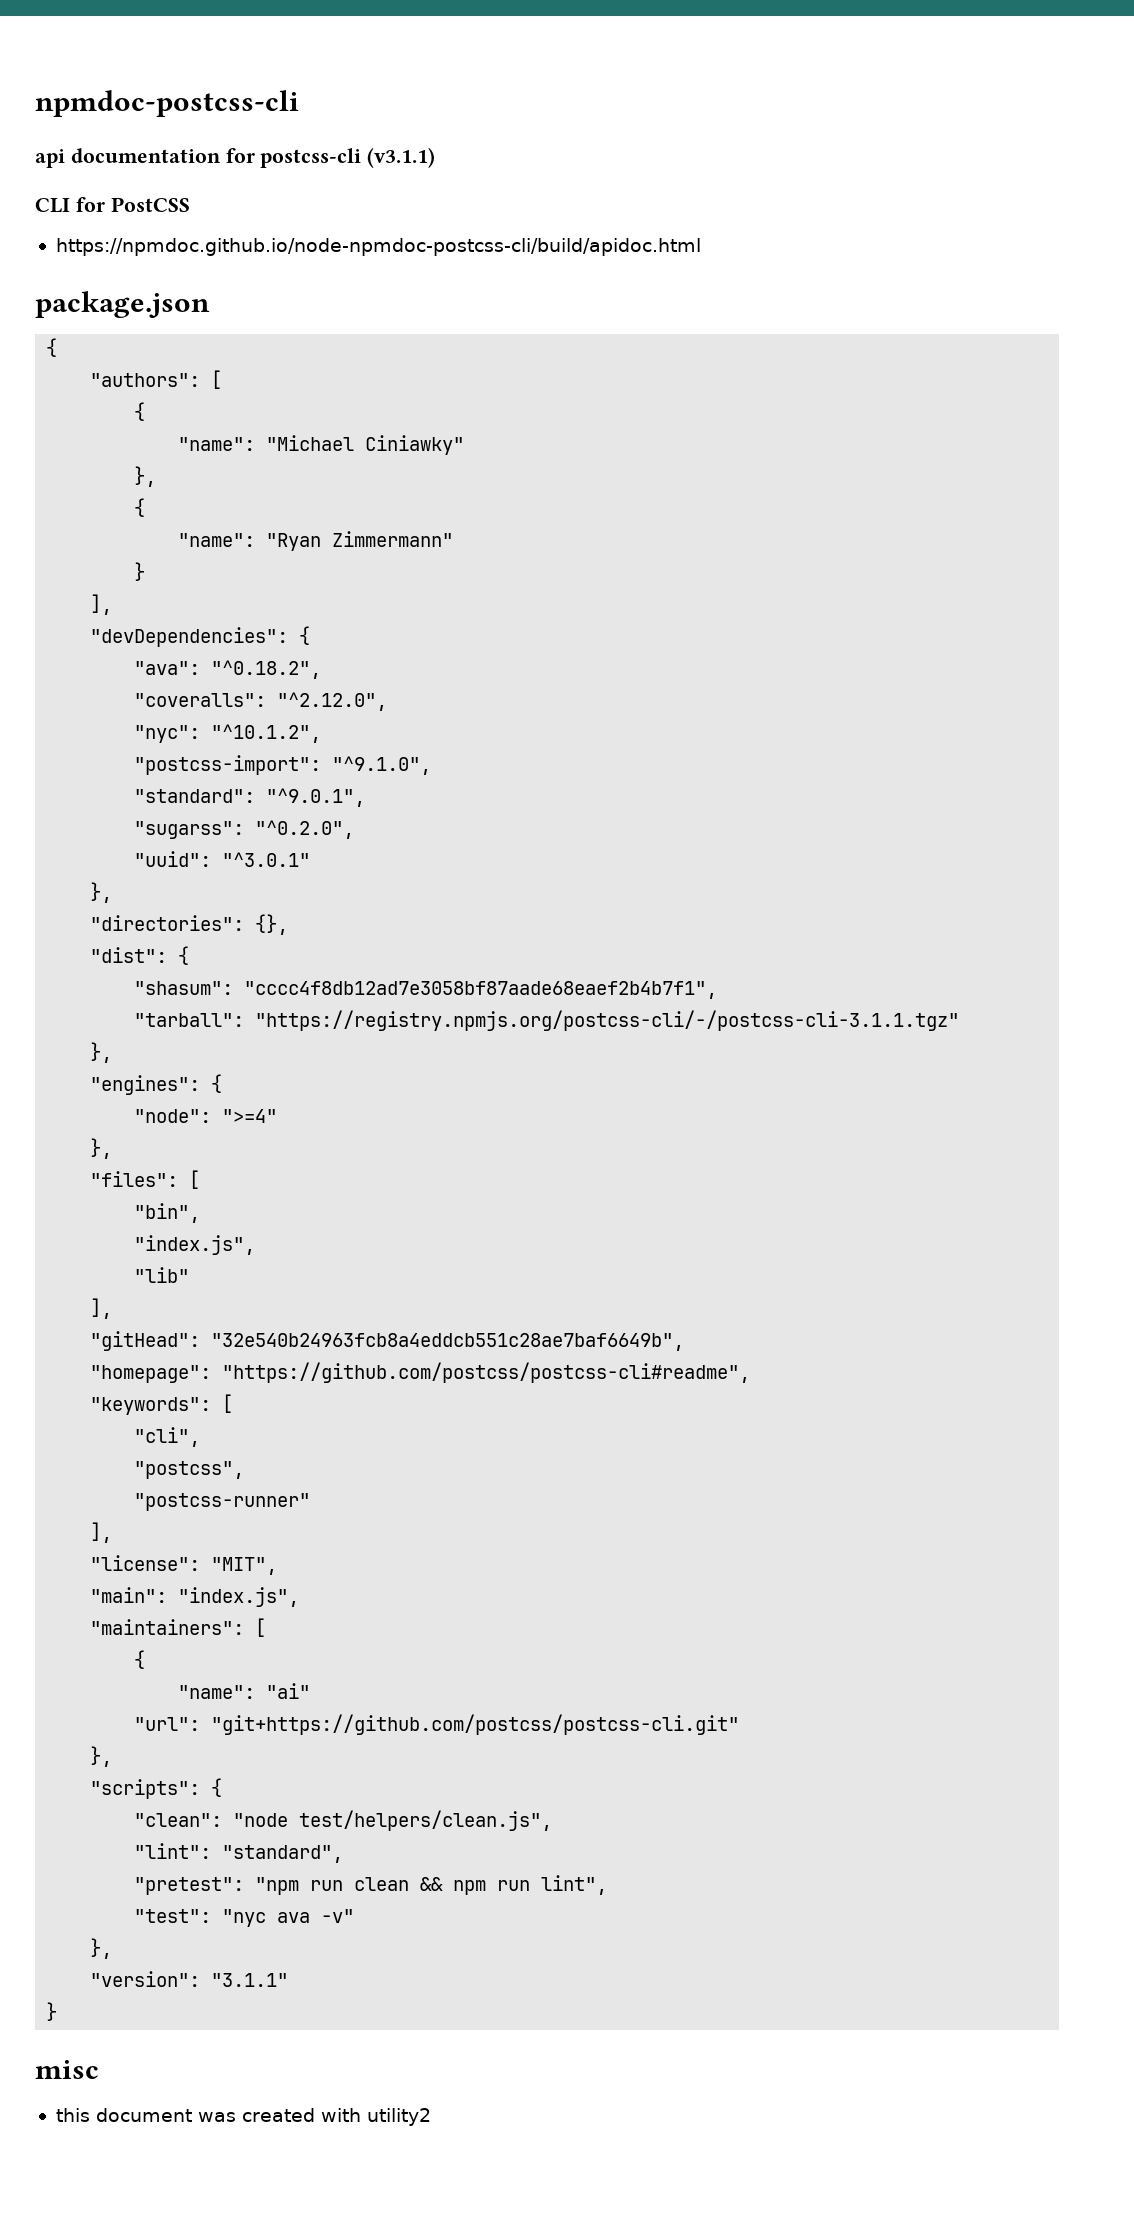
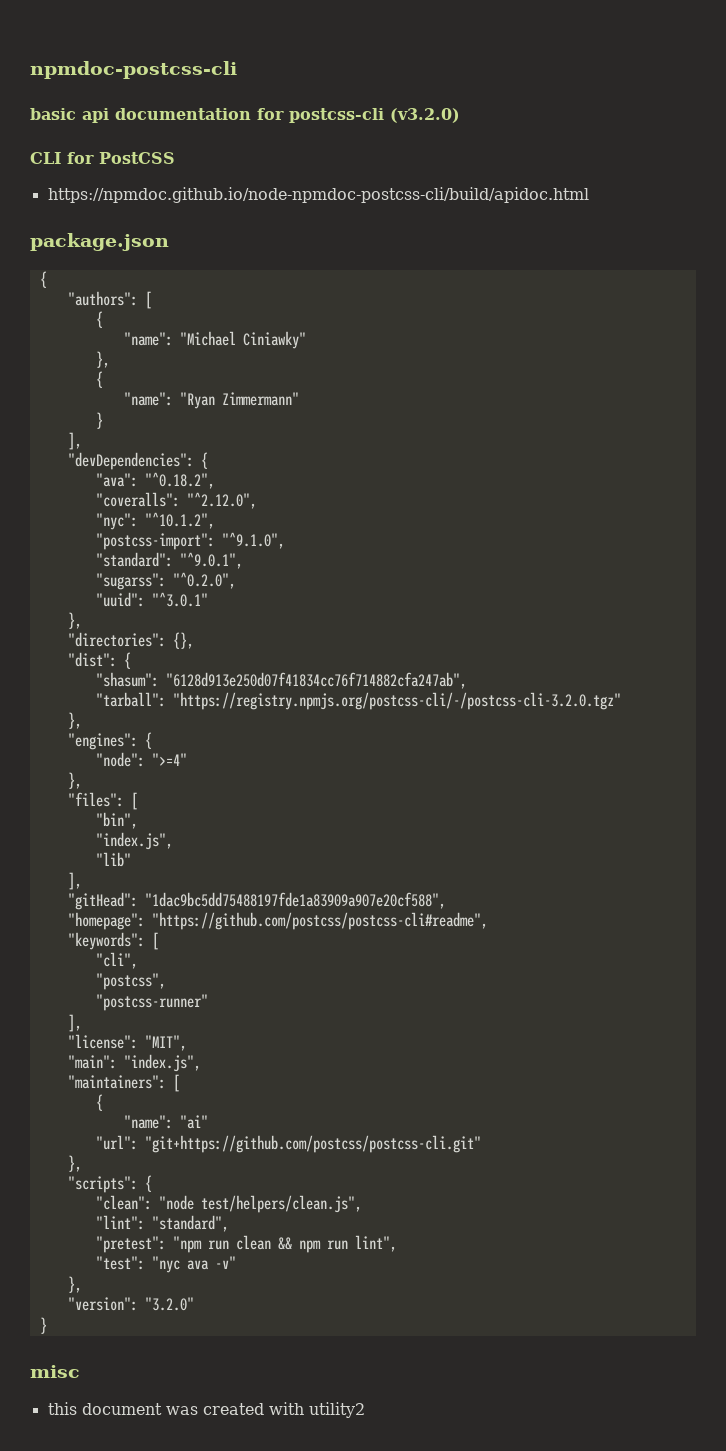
- api documentation for postcss-cli (v3.1.1)
+ basic api documentation for postcss-cli (v3.2.0)
- "shasum": "cccc4f8db12ad7e3058bf87aade68eaef2b4b7f1",
+ "shasum": "6128d913e250d07f41834cc76f714882cfa247ab",
- "tarball": "https://registry.npmjs.org/postcss-cli/-/postcss-cli-3.1.1.tgz"
+ "tarball": "https://registry.npmjs.org/postcss-cli/-/postcss-cli-3.2.0.tgz"
- "gitHead": "32e540b24963fcb8a4eddcb551c28ae7baf6649b",
+ "gitHead": "1dac9bc5dd75488197fde1a83909a907e20cf588",
- "version": "3.1.1"
+ "version": "3.2.0"

